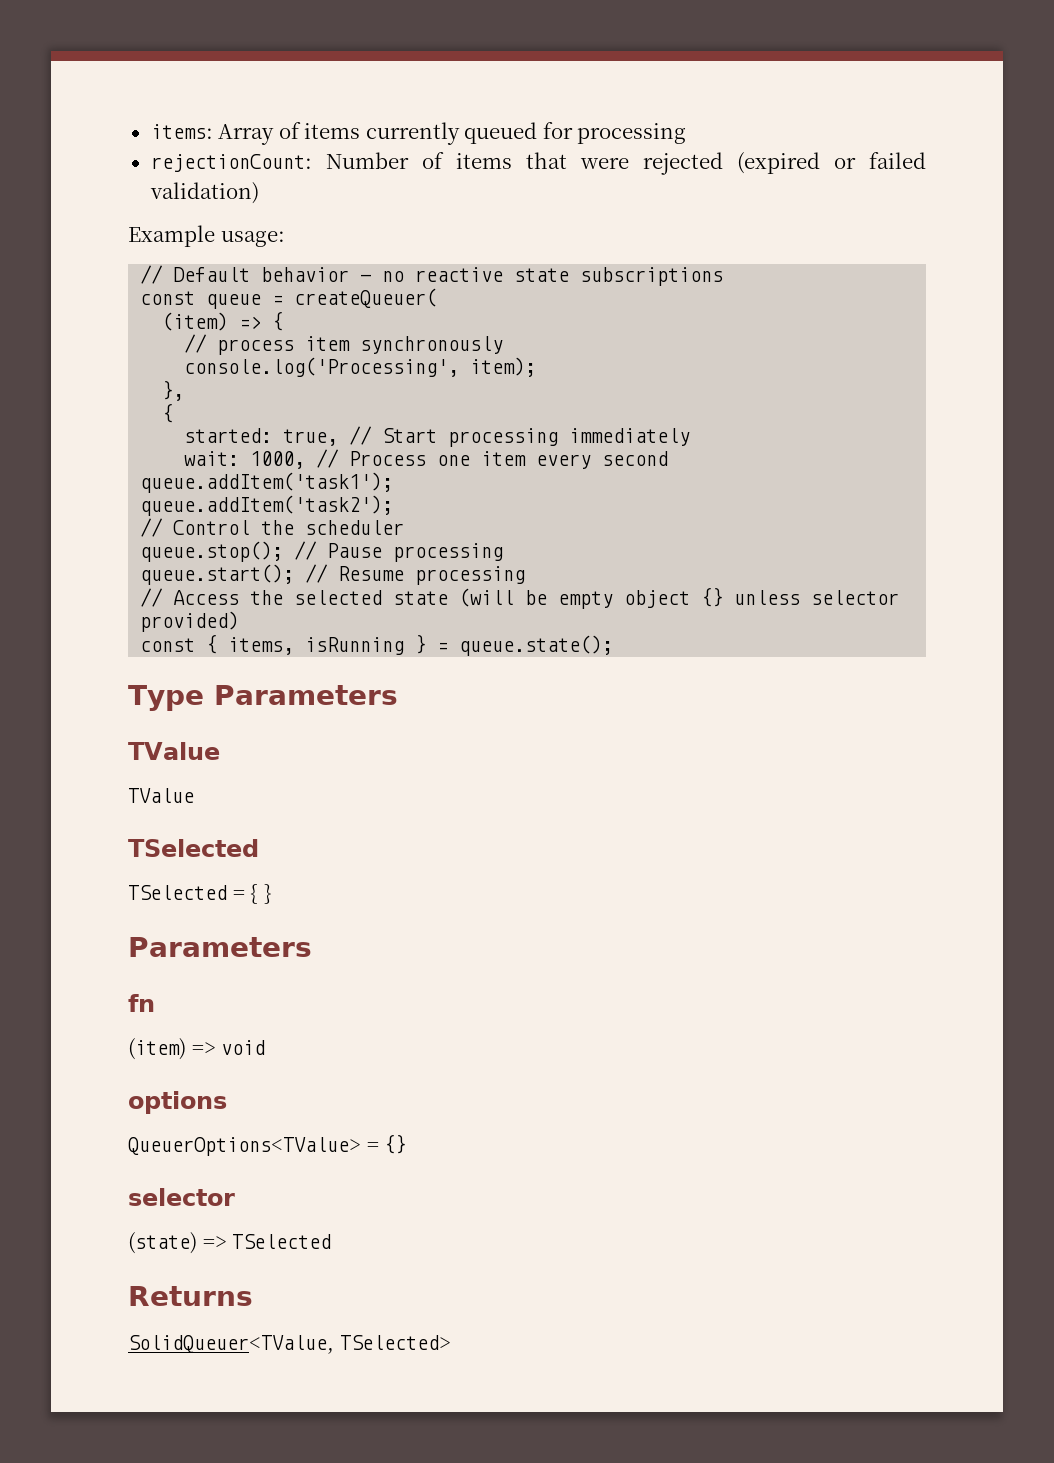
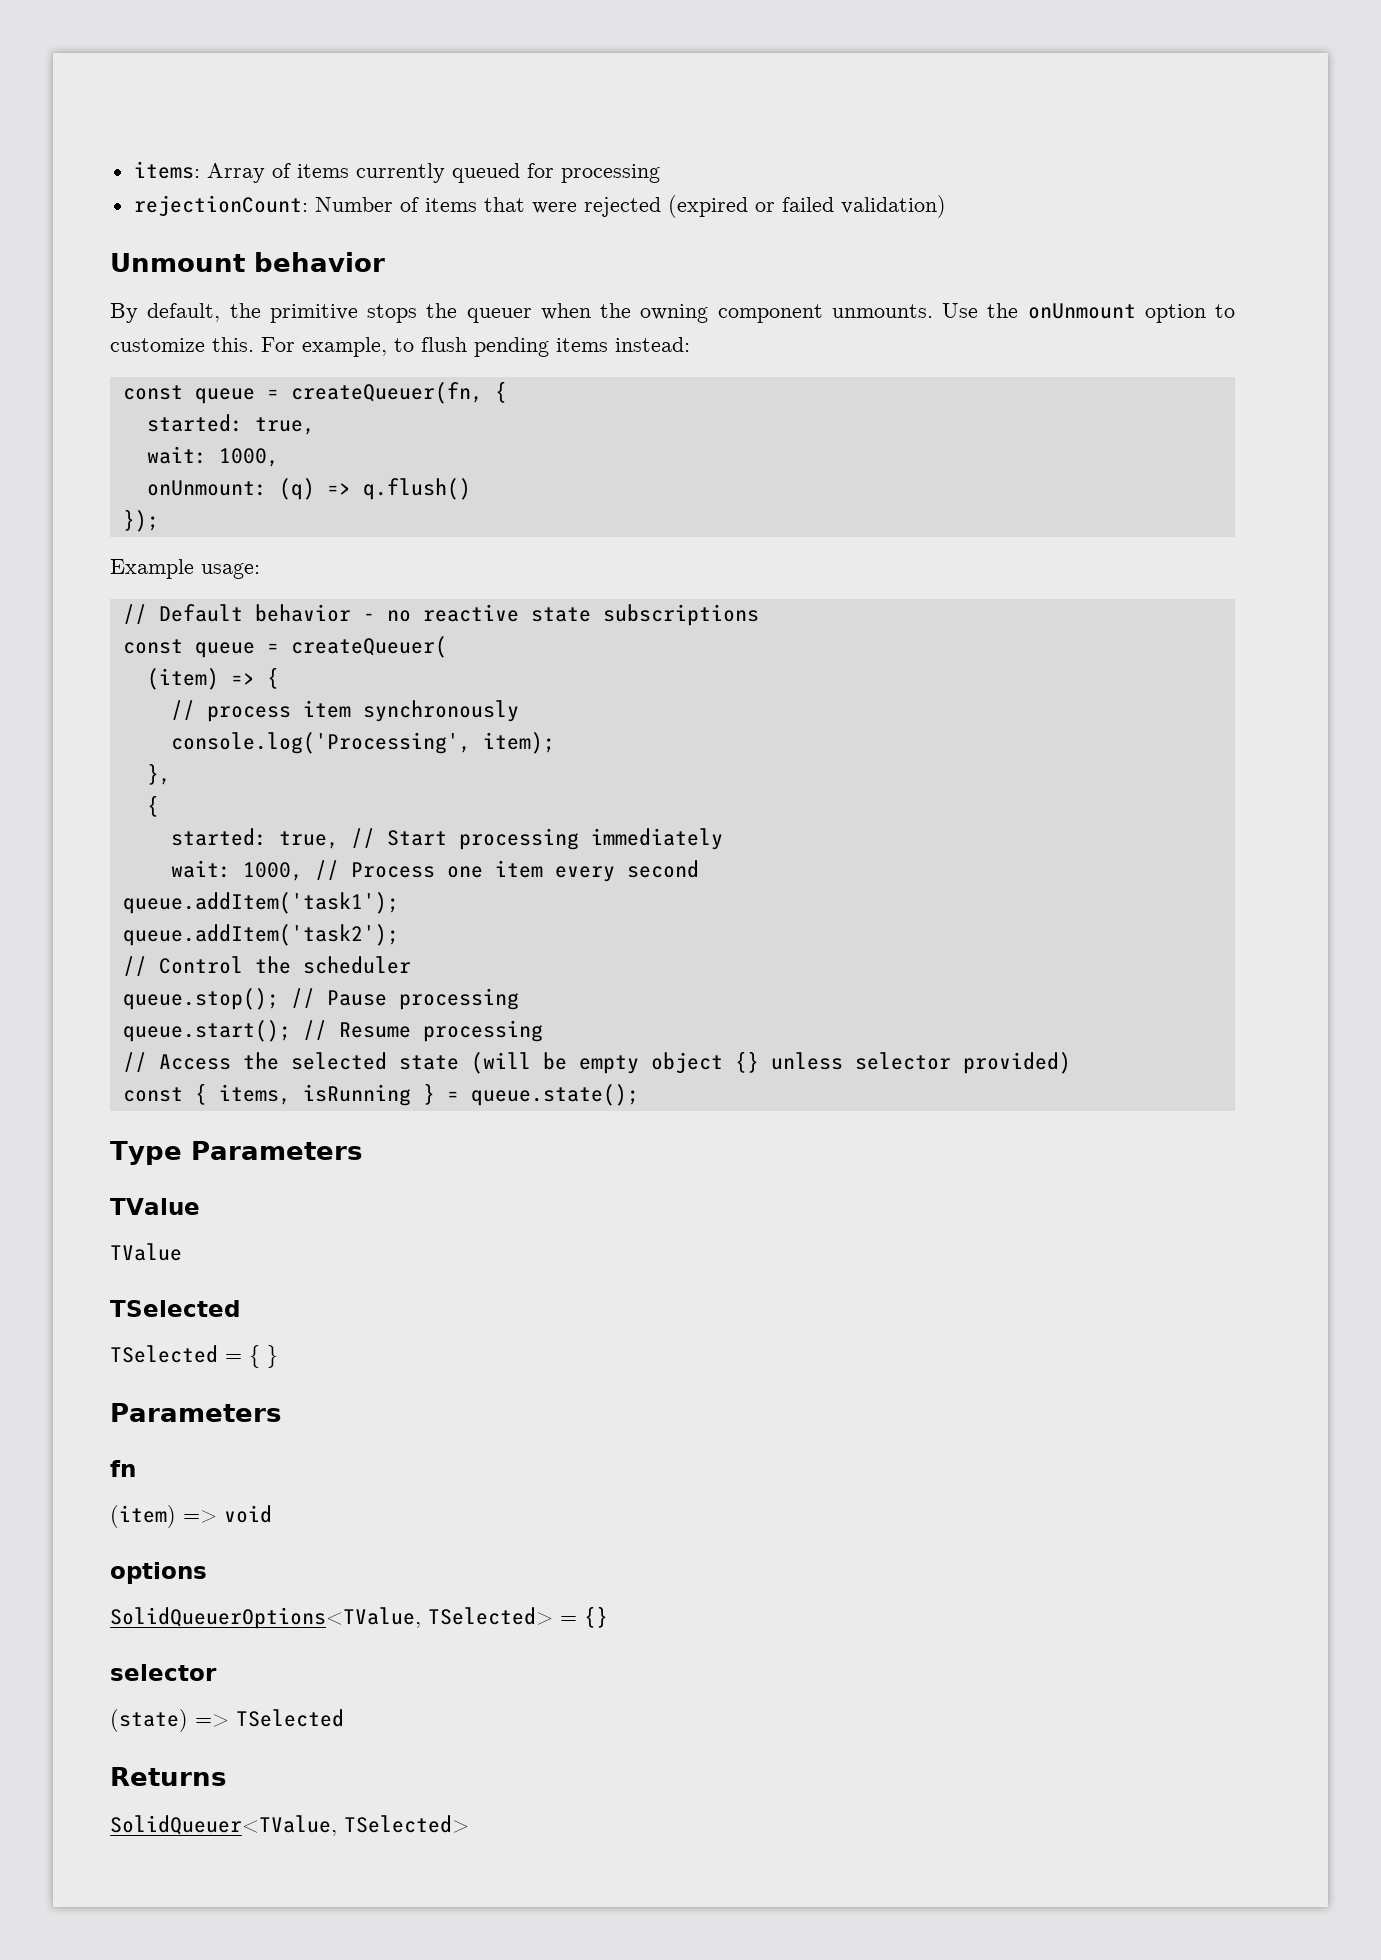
+ Unmount behavior
+ By default, the primitive stops the queuer when the owning component unmounts. Use the onUnmount option to customize this. For example, to flush pending items instead:
+ const queue = createQueuer(fn, {
+ started: true,
+ wait: 1000,
+ onUnmount: (q) => q.flush()
+ });
- QueuerOptions<TValue> = {}
+ SolidQueuerOptions<TValue, TSelected> = {}

